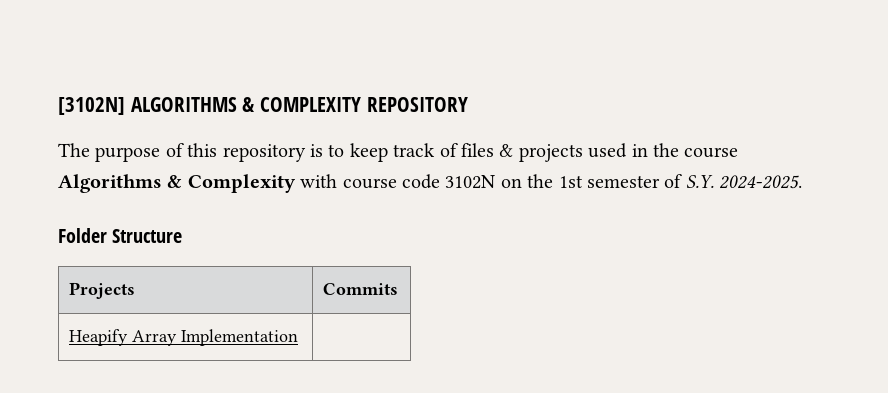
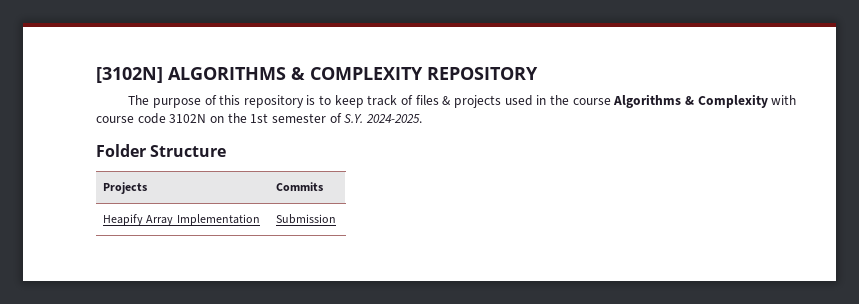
- Heapify Array Implementation |
+ Heapify Array Implementation | Submission

